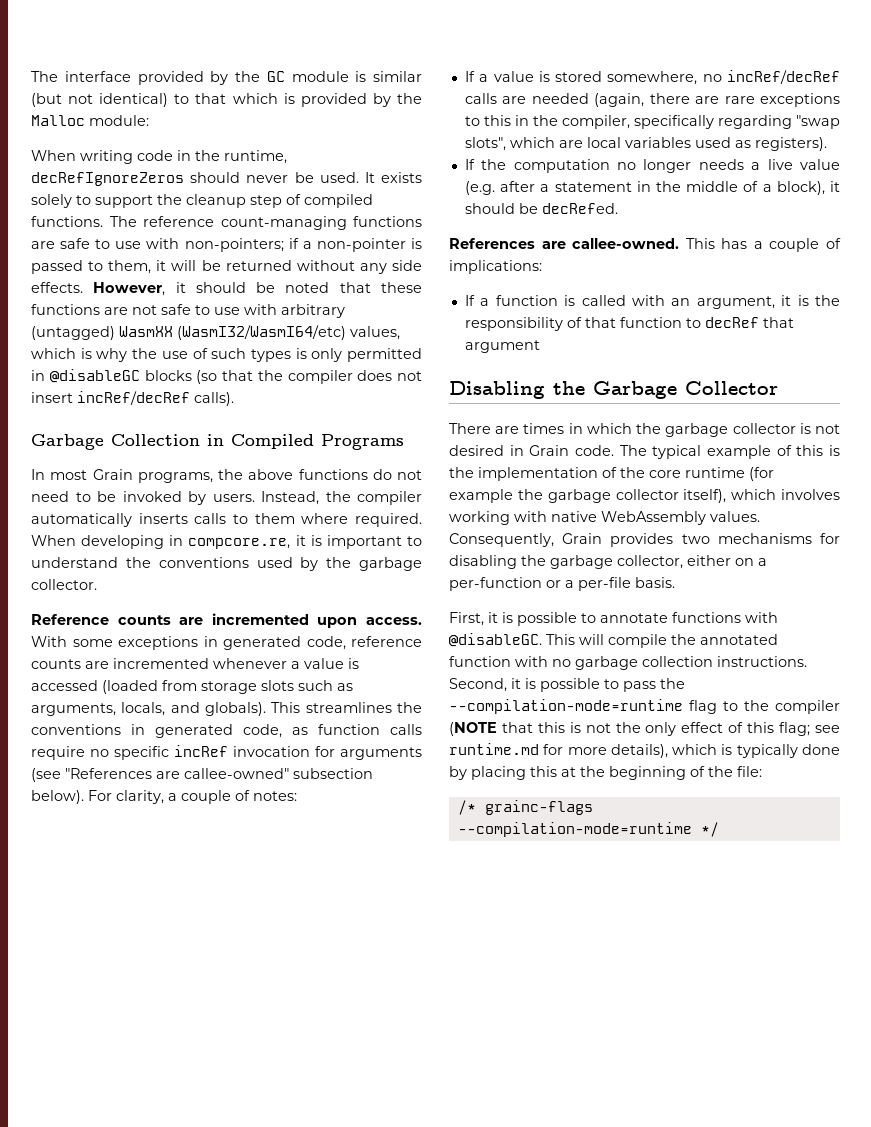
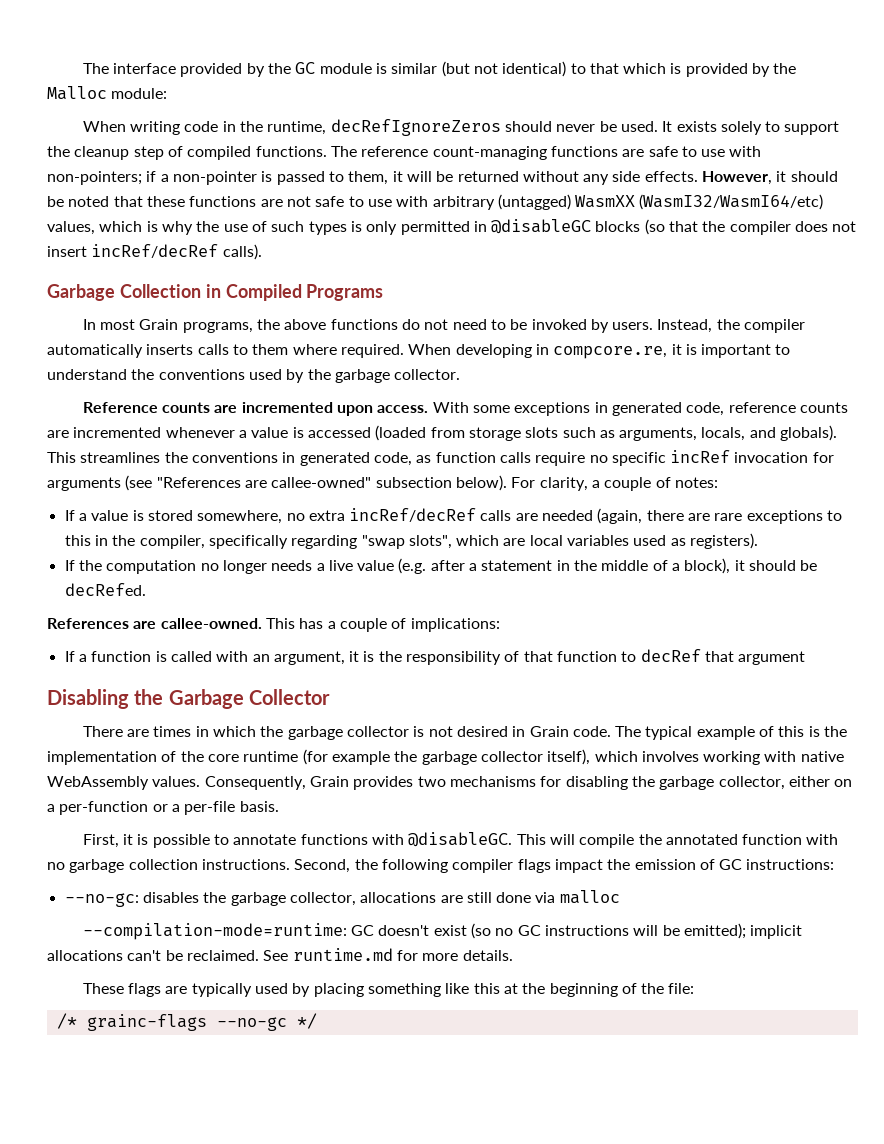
- If a value is stored somewhere, no incRef/decRef calls are needed (again, there are rare exceptions to this in the compiler, specifically regarding "swap slots", which are local variables used as registers).
+ If a value is stored somewhere, no extra incRef/decRef calls are needed (again, there are rare exceptions to this in the compiler, specifically regarding "swap slots", which are local variables used as registers).
- Second, it is possible to pass the --compilation-mode=runtime flag to the compiler (NOTE that this is not the only effect of this flag; see runtime.md for more details), which is typically done by placing this at the beginning of the file:
+ Second, the following compiler flags impact the emission of GC instructions:
+ --no-gc: disables the garbage collector, allocations are still done via malloc
+ --compilation-mode=runtime: GC doesn't exist (so no GC instructions will be emitted); implicit allocations can't be reclaimed. See runtime.md for more details.
+ These flags are typically used by placing something like this at the beginning of the file:
- /* grainc-flags --compilation-mode=runtime */
+ /* grainc-flags --no-gc */

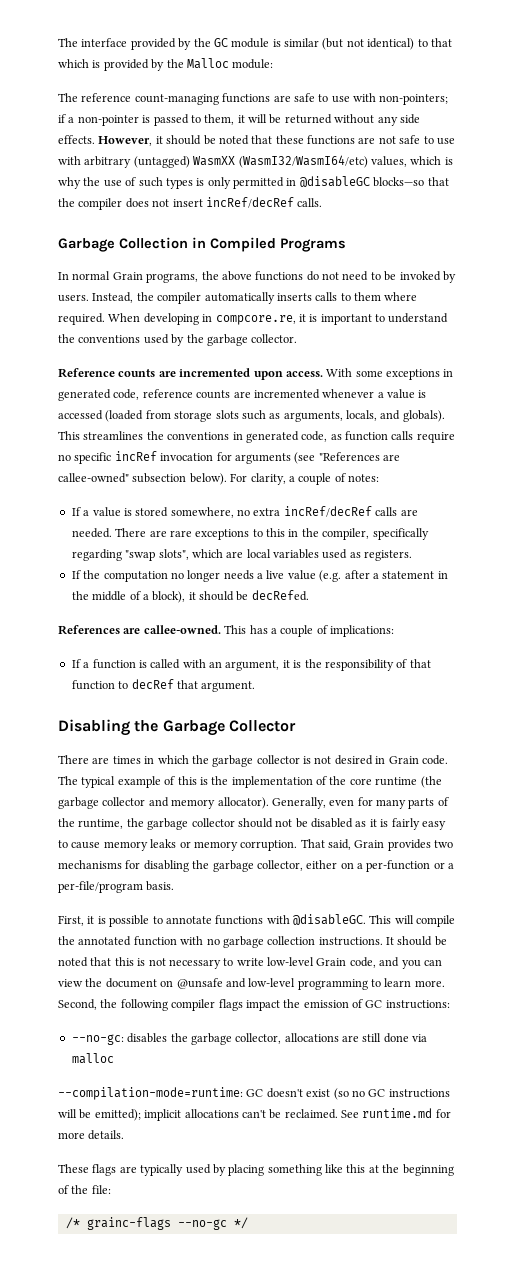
- When writing code in the runtime, decRefIgnoreZeros should never be used. It exists solely to support the cleanup step of compiled functions.
- However, it should be noted that these functions are not safe to use with arbitrary (untagged) WasmXX (WasmI32/WasmI64/etc) values, which is why the use of such types is only permitted in @disableGC blocks (so that the compiler does not insert incRef/decRef calls).
+ However, it should be noted that these functions are not safe to use with arbitrary (untagged) WasmXX (WasmI32/WasmI64/etc) values, which is why the use of such types is only permitted in @disableGC blocks—so that the compiler does not insert incRef/decRef calls.
- In most Grain programs, the above functions do not need to be invoked by users.
+ In normal Grain programs, the above functions do not need to be invoked by users.
- If a value is stored somewhere, no extra incRef/decRef calls are needed (again, there are rare exceptions to this in the compiler, specifically regarding "swap slots", which are local variables used as registers).
+ If a value is stored somewhere, no extra incRef/decRef calls are needed. There are rare exceptions to this in the compiler, specifically regarding "swap slots", which are local variables used as registers.
- If a function is called with an argument, it is the responsibility of that function to decRef that argument
+ If a function is called with an argument, it is the responsibility of that function to decRef that argument.
- The typical example of this is the implementation of the core runtime (for example the garbage collector itself), which involves working with native WebAssembly values. Consequently, Grain provides two mechanisms for disabling the garbage collector, either on a per-function or a per-file basis.
+ The typical example of this is the implementation of the core runtime (the garbage collector and memory allocator). Generally, even for many parts of the runtime, the garbage collector should not be disabled as it is fairly easy to cause memory leaks or memory corruption. That said, Grain provides two mechanisms for disabling the garbage collector, either on a per-function or a per-file/program basis.
+ It should be noted that this is not necessary to write low-level Grain code, and you can view the document on @unsafe and low-level programming to learn more.

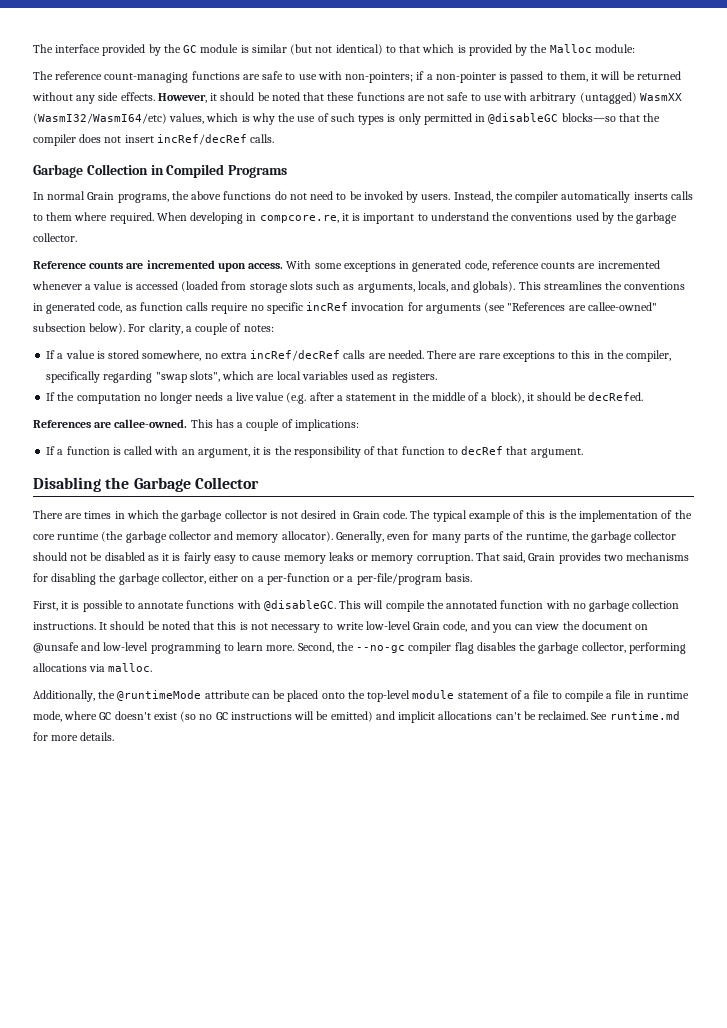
- Second, the following compiler flags impact the emission of GC instructions:
- --no-gc: disables the garbage collector, allocations are still done via malloc
- --compilation-mode=runtime: GC doesn't exist (so no GC instructions will be emitted); implicit allocations can't be reclaimed.
+ Second, the --no-gc compiler flag disables the garbage collector, performing allocations via malloc.
+ Additionally, the @runtimeMode attribute can be placed onto the top-level module statement of a file to compile a file in runtime mode, where GC doesn't exist (so no GC instructions will be emitted) and implicit allocations can't be reclaimed.
- These flags are typically used by placing something like this at the beginning of the file:
- /* grainc-flags --no-gc */

